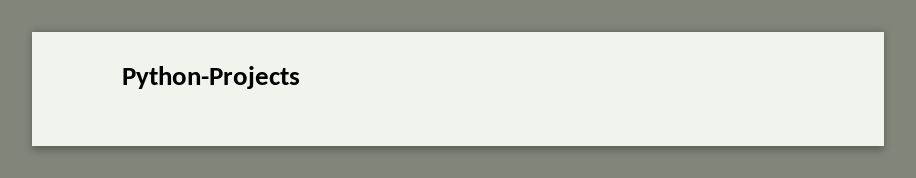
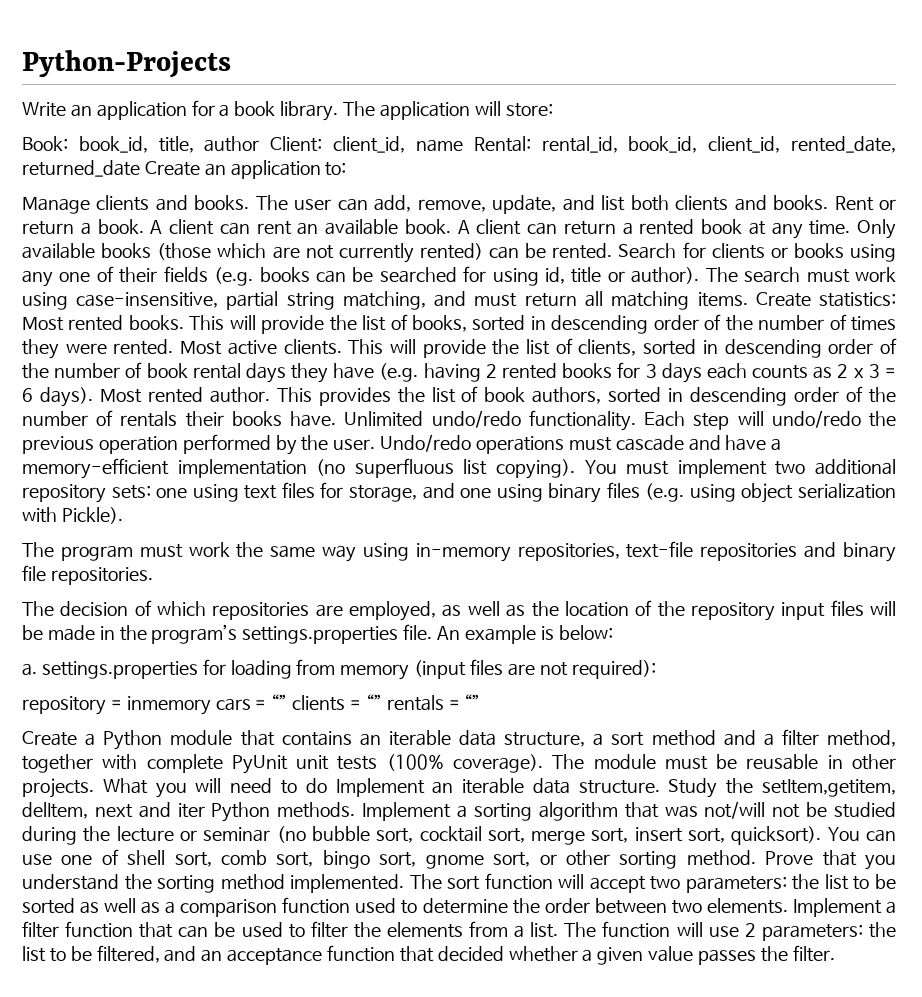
+ Write an application for a book library. The application will store:
+ Book: book_id, title, author Client: client_id, name Rental: rental_id, book_id, client_id, rented_date, returned_date Create an application to:
+ Manage clients and books. The user can add, remove, update, and list both clients and books. Rent or return a book. A client can rent an available book. A client can return a rented book at any time. Only available books (those which are not currently rented) can be rented. Search for clients or books using any one of their fields (e.g. books can be searched for using id, title or author). The search must work using case-insensitive, partial string matching, and must return all matching items. Create statistics: Most rented books. This will provide the list of books, sorted in descending order of the number of times they were rented. Most active clients. This will provide the list of clients, sorted in descending order of the number of book rental days they have (e.g. having 2 rented books for 3 days each counts as 2 x 3 = 6 days). Most rented author. This provides the list of book authors, sorted in descending order of the number of rentals their books have. Unlimited undo/redo functionality. Each step will undo/redo the previous operation performed by the user. Undo/redo operations must cascade and have a memory-efficient implementation (no superfluous list copying). You must implement two additional repository sets: one using text files for storage, and one using binary files (e.g. using object serialization with Pickle).
+ The program must work the same way using in-memory repositories, text-file repositories and binary file repositories.
+ The decision of which repositories are employed, as well as the location of the repository input files will be made in the program’s settings.properties file. An example is below:
+ a. settings.properties for loading from memory (input files are not required):
+ repository = inmemory cars = “” clients = “” rentals = “”
+ Create a Python module that contains an iterable data structure, a sort method and a filter method, together with complete PyUnit unit tests (100% coverage). The module must be reusable in other projects. What you will need to do Implement an iterable data structure. Study the setItem,getitem, delItem, next and iter Python methods. Implement a sorting algorithm that was not/will not be studied during the lecture or seminar (no bubble sort, cocktail sort, merge sort, insert sort, quicksort). You can use one of shell sort, comb sort, bingo sort, gnome sort, or other sorting method. Prove that you understand the sorting method implemented. The sort function will accept two parameters: the list to be sorted as well as a comparison function used to determine the order between two elements. Implement a filter function that can be used to filter the elements from a list. The function will use 2 parameters: the list to be filtered, and an acceptance function that decided whether a given value passes the filter.

